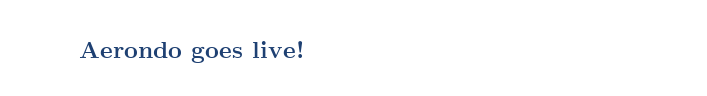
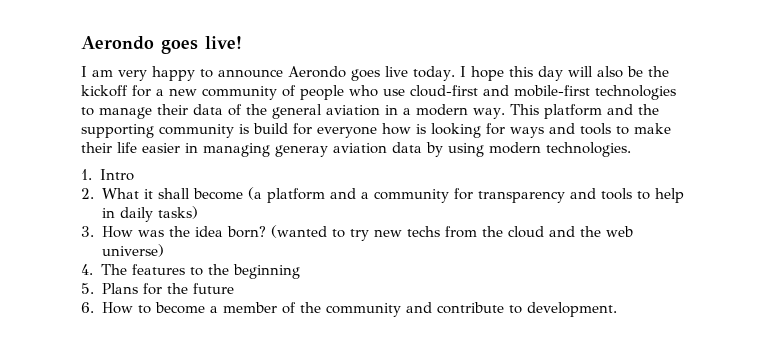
+ I am very happy to announce Aerondo goes live today. I hope this day will also be the kickoff for a new community of people who use cloud-first and mobile-first technologies to manage their data of the general aviation in a modern way. This platform and the supporting community is build for everyone how is looking for ways and tools to make their life easier in managing generay aviation data by using modern technologies.
+ 1. Intro
+ 2. What it shall become (a platform and a community for transparency and tools to help in daily tasks)
+ 3. How was the idea born? (wanted to try new techs from the cloud and the web universe)
+ 4. The features to the beginning
+ 5. Plans for the future
+ 6. How to become a member of the community and contribute to development.

